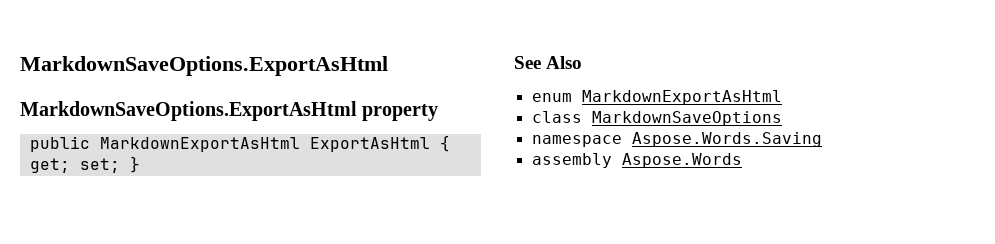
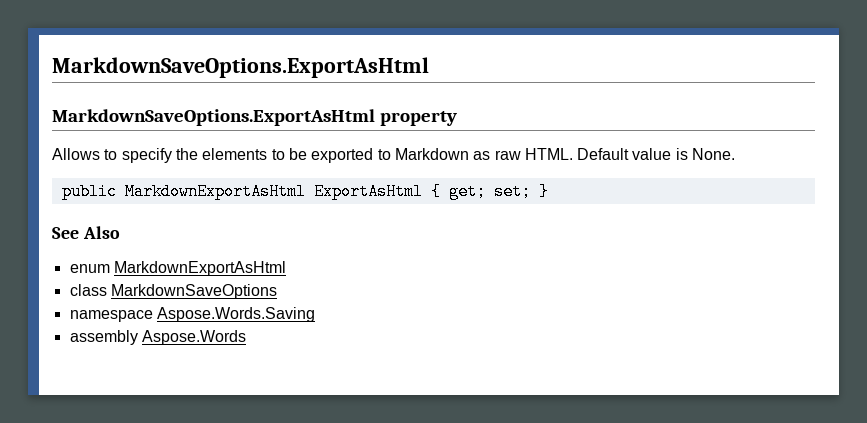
+ Allows to specify the elements to be exported to Markdown as raw HTML. Default value is None.

